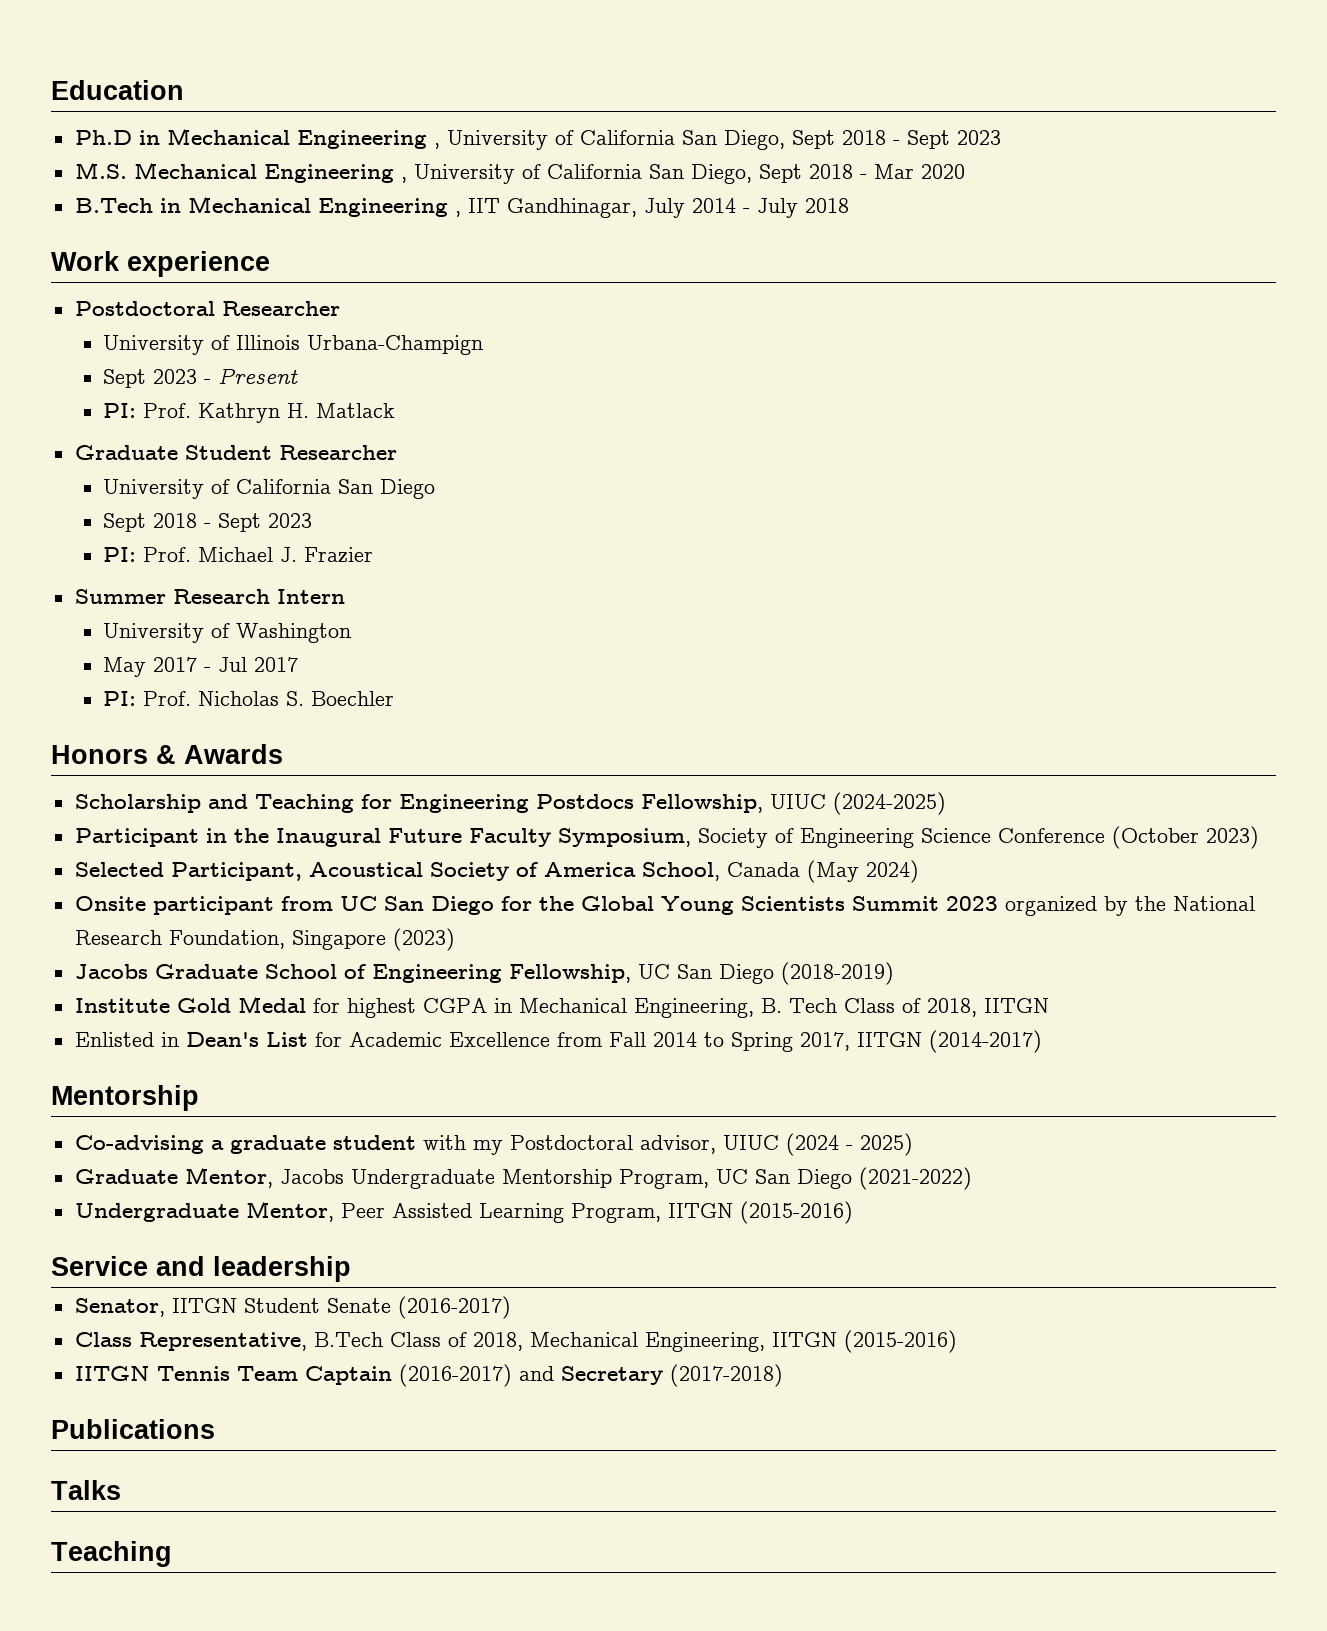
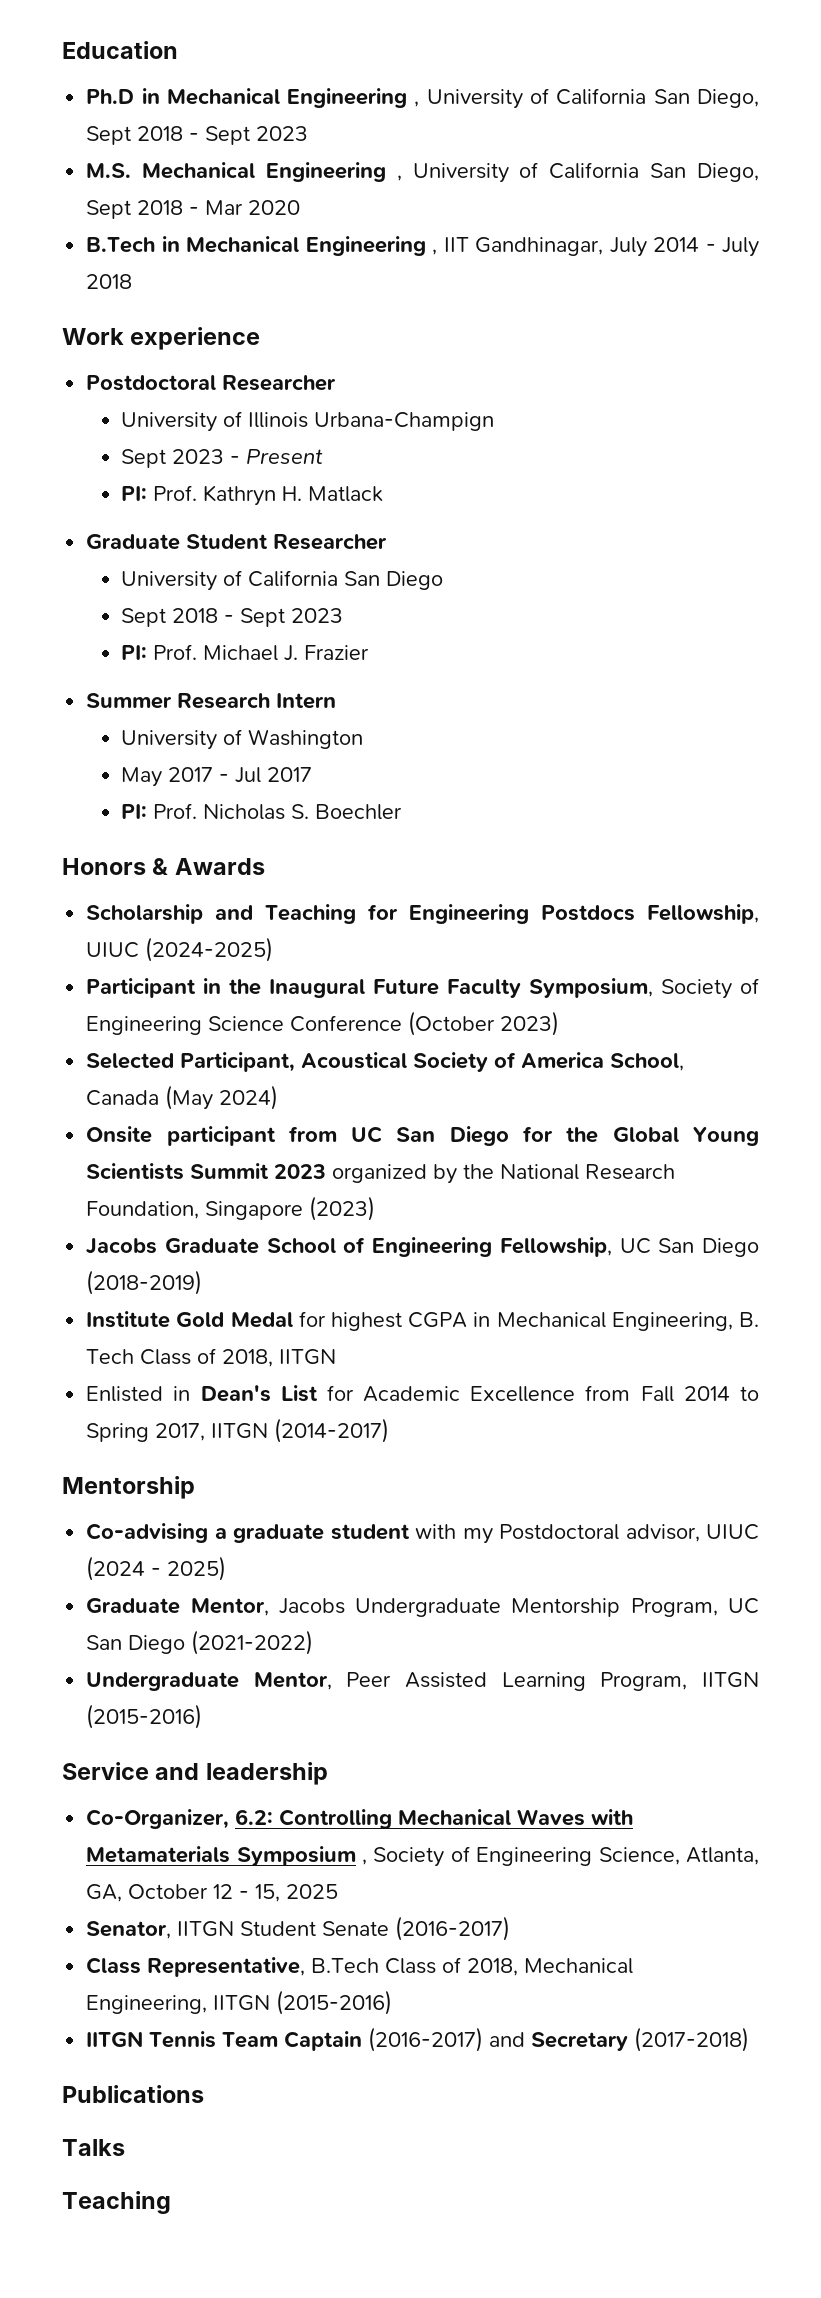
+ Co-Organizer, 6.2: Controlling Mechanical Waves with Metamaterials Symposium , Society of Engineering Science, Atlanta, GA, October 12 - 15, 2025

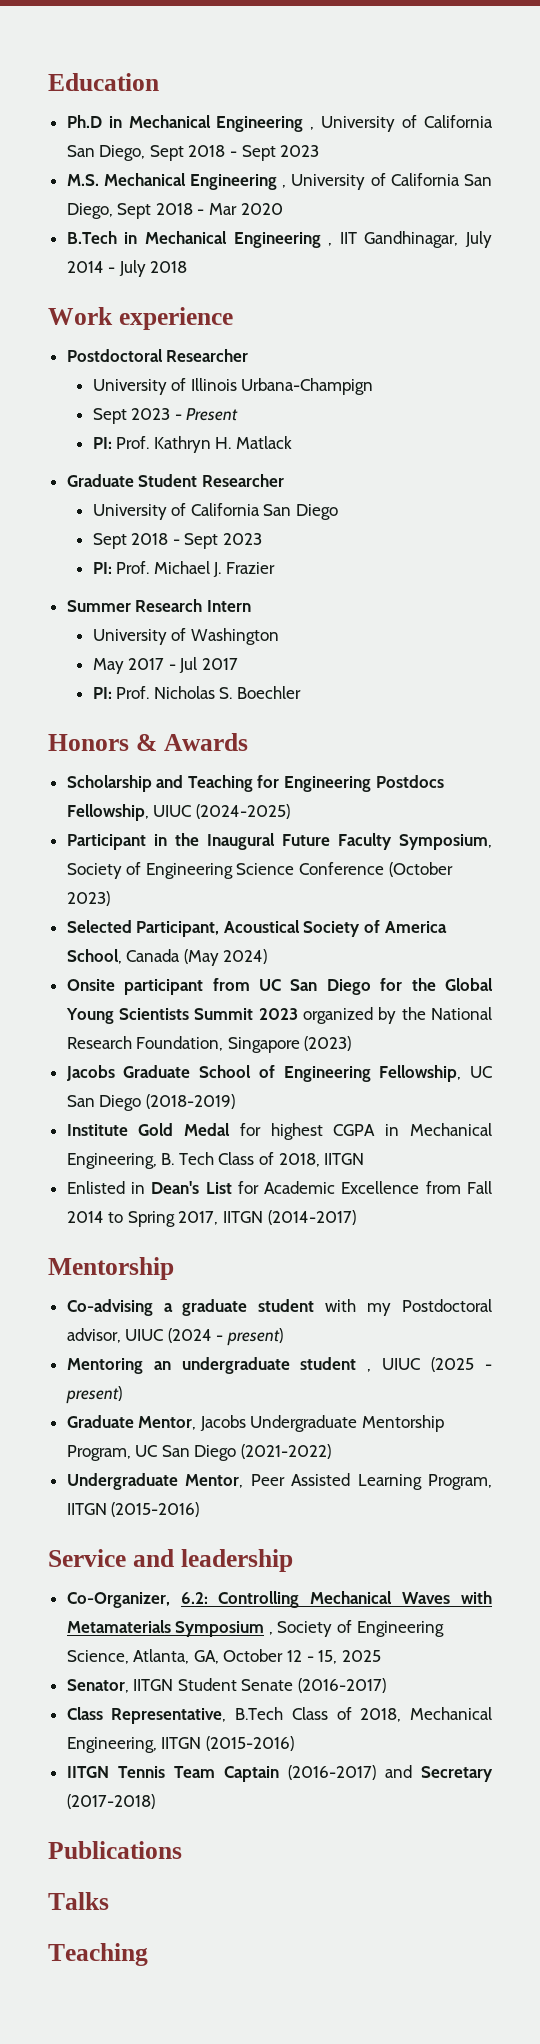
- Co-advising a graduate student with my Postdoctoral advisor, UIUC (2024 - 2025)
+ Co-advising a graduate student with my Postdoctoral advisor, UIUC (2024 - present)
+ Mentoring an undergraduate student , UIUC (2025 - present)

